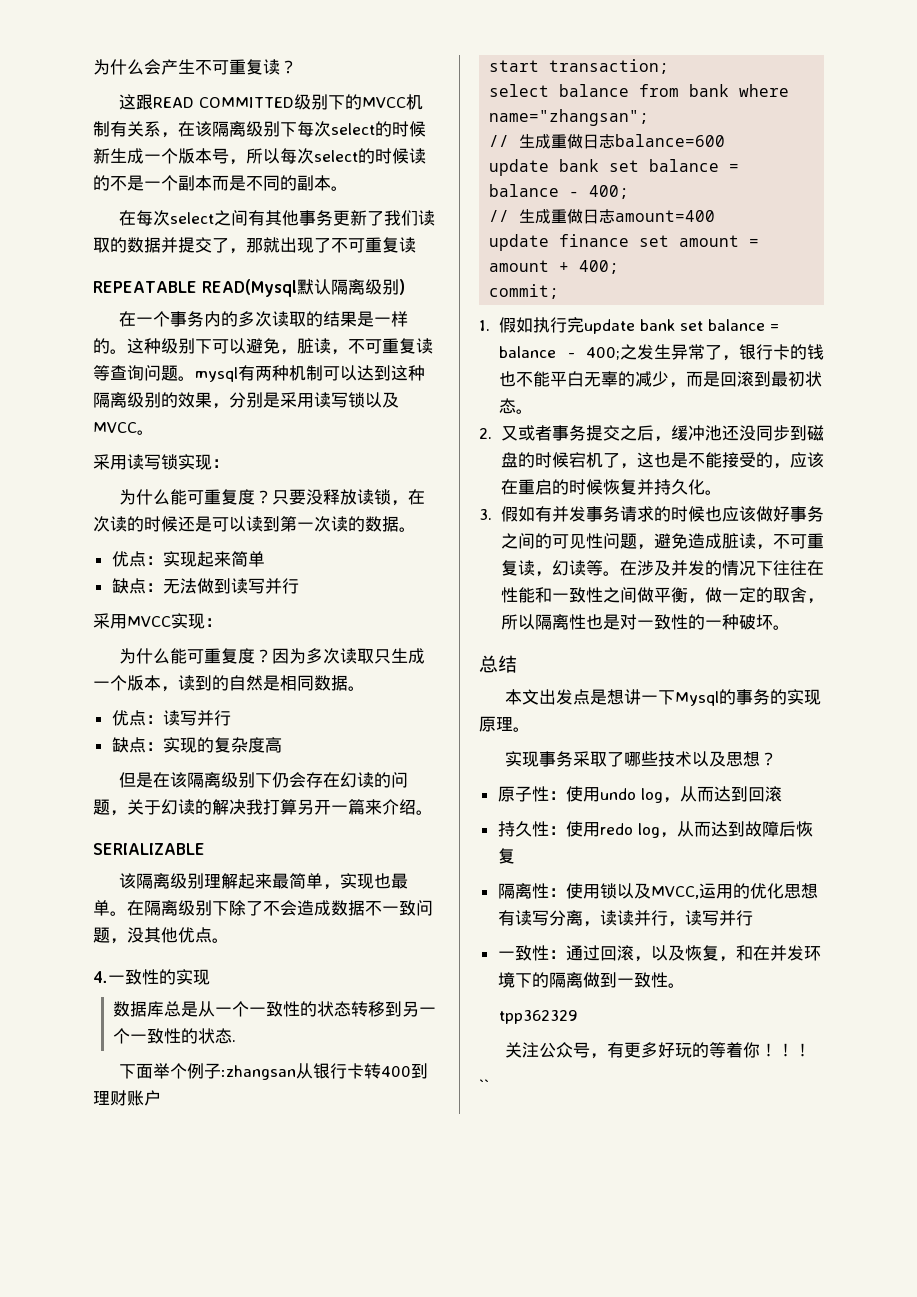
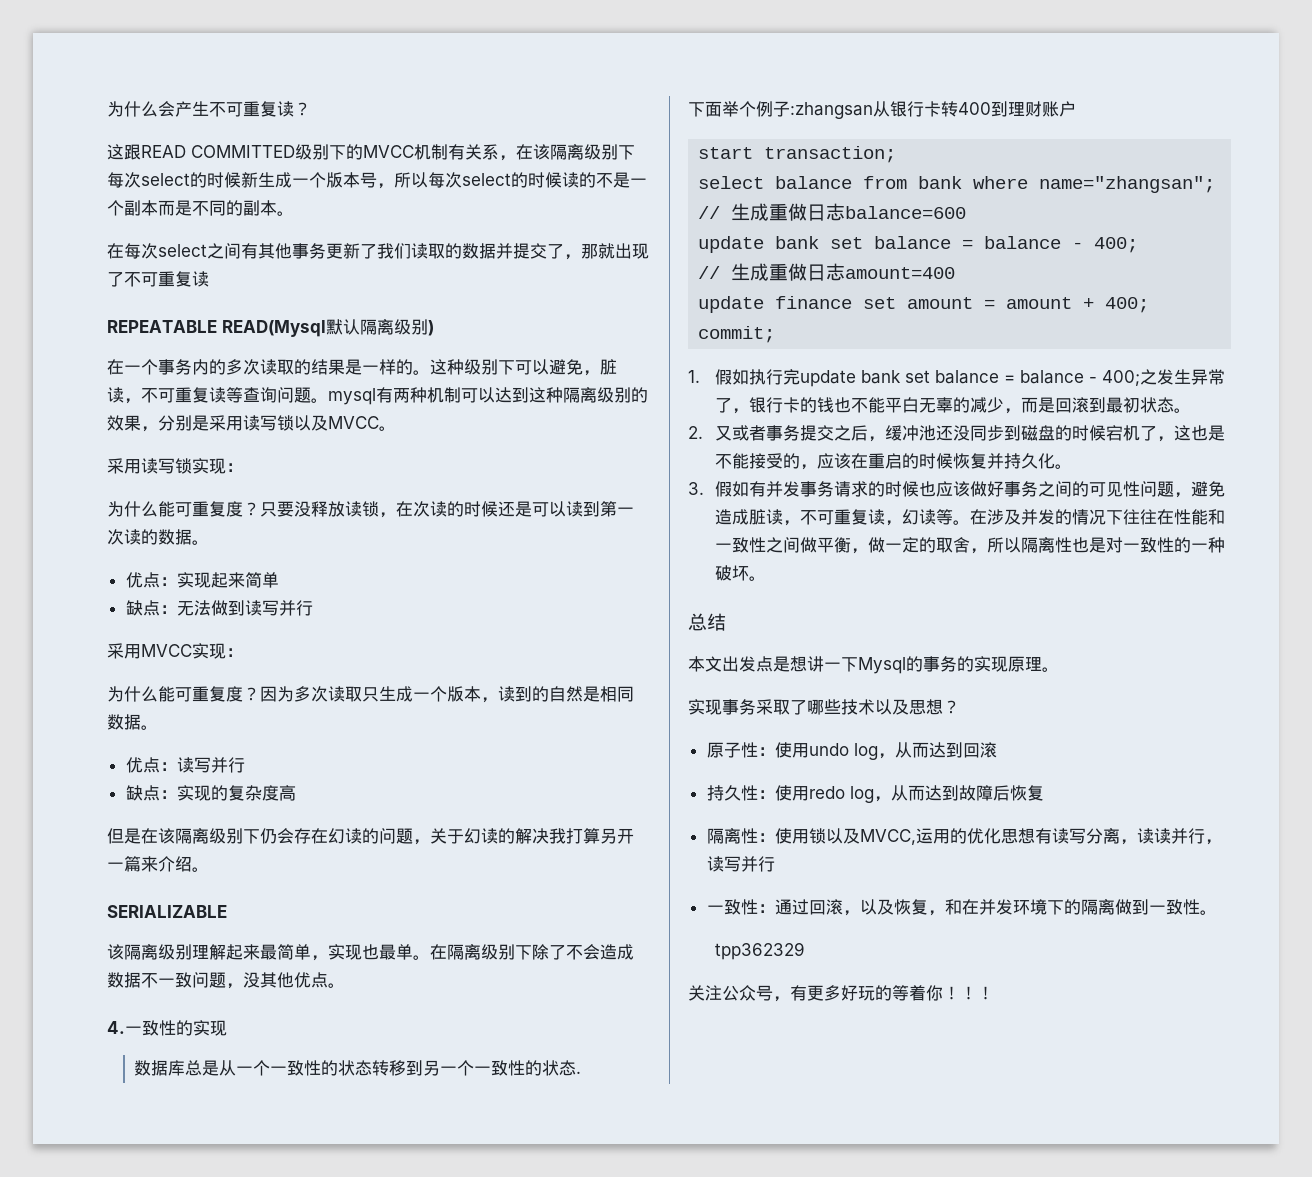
- ``

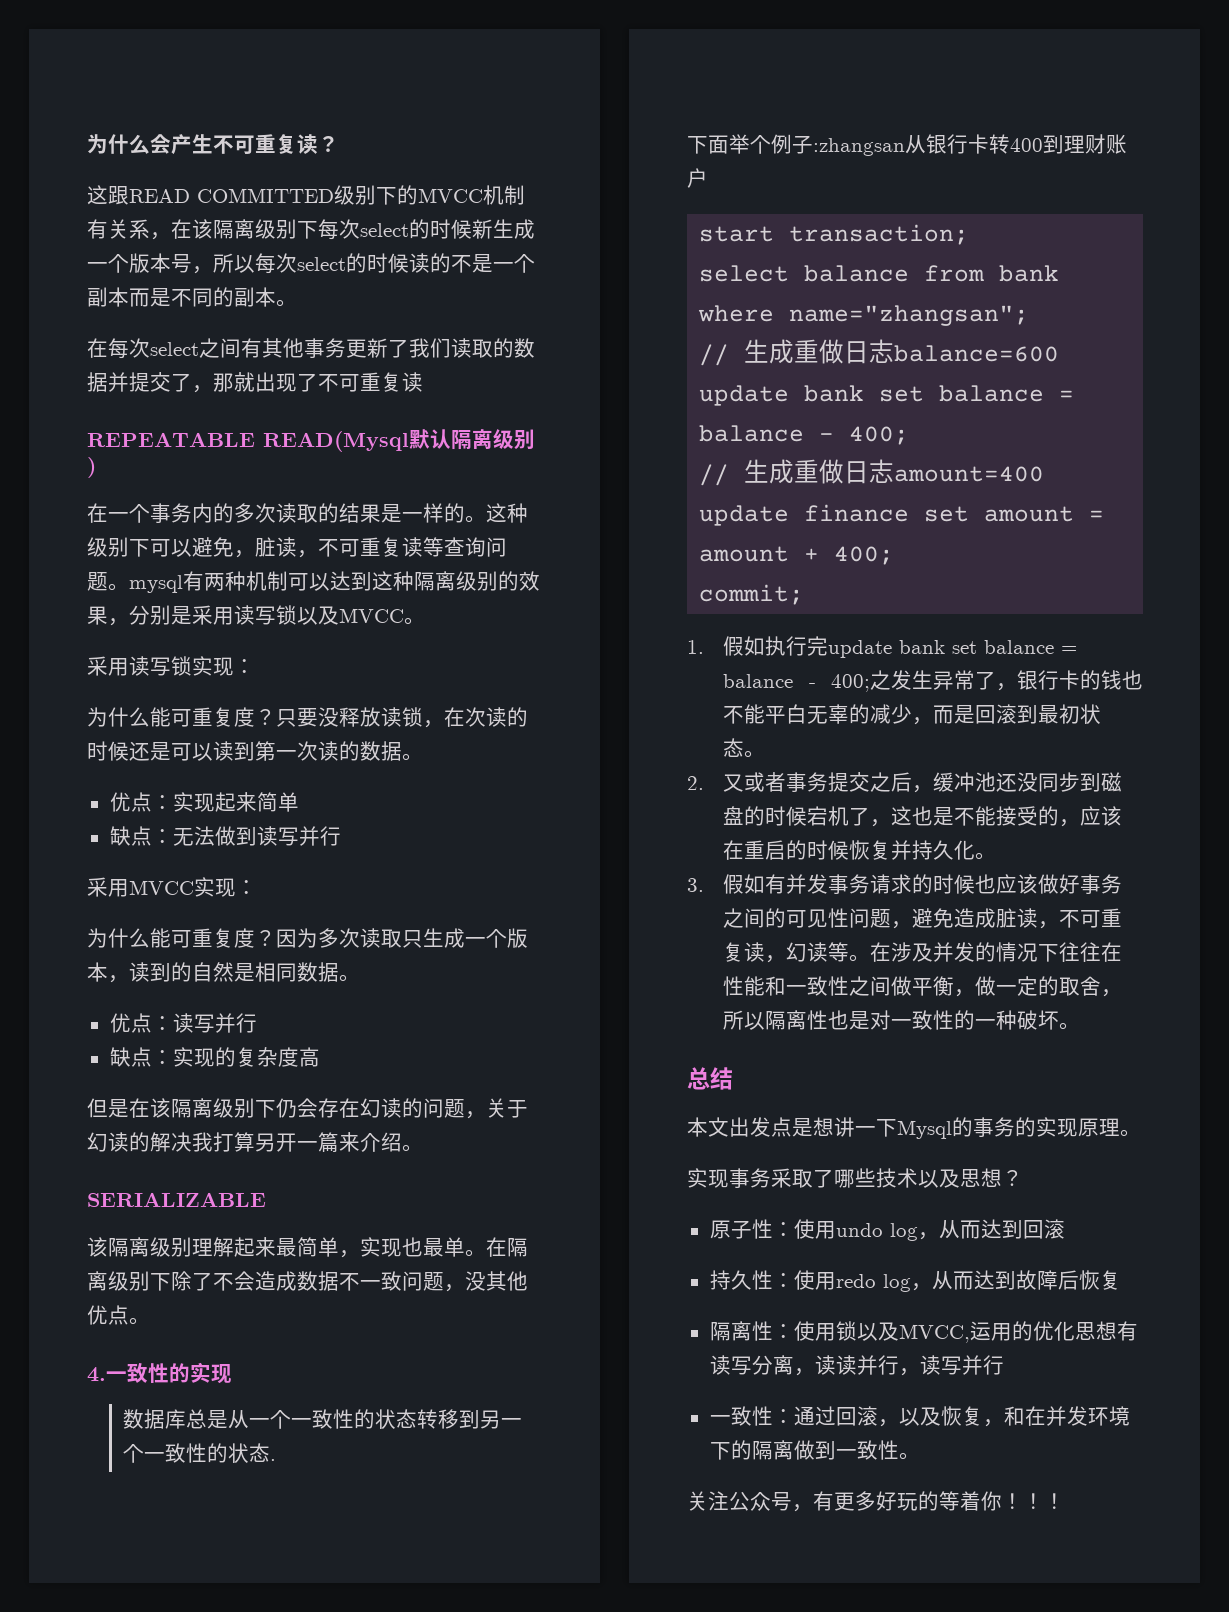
- tpp362329

